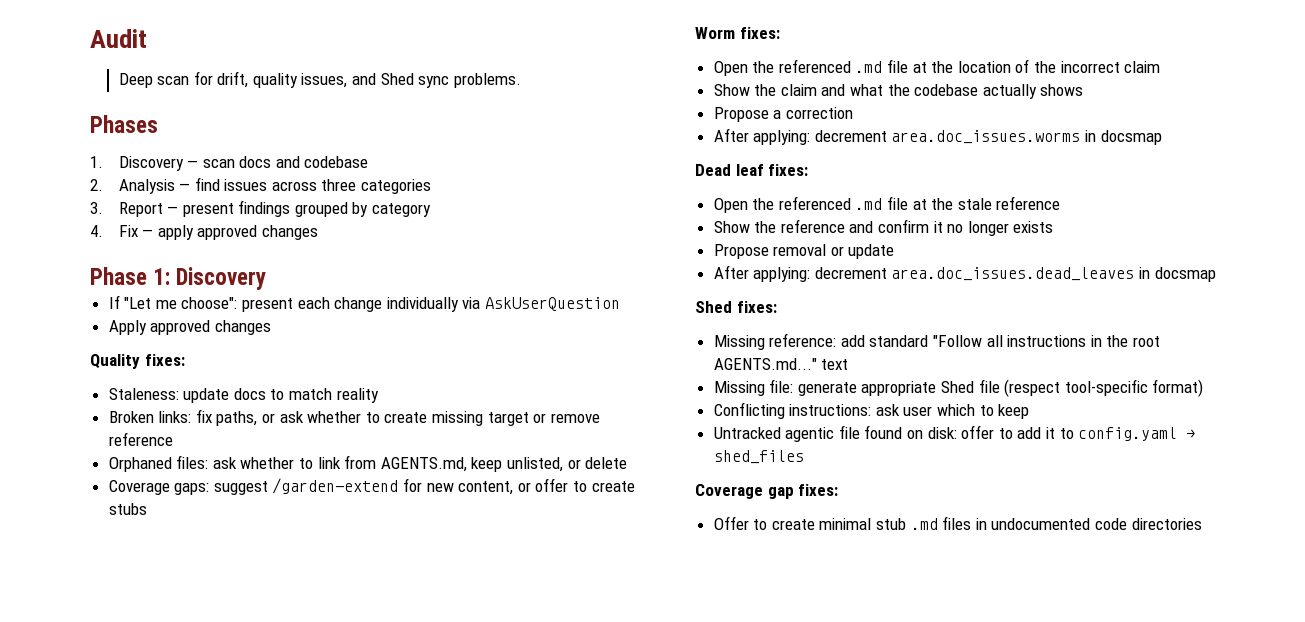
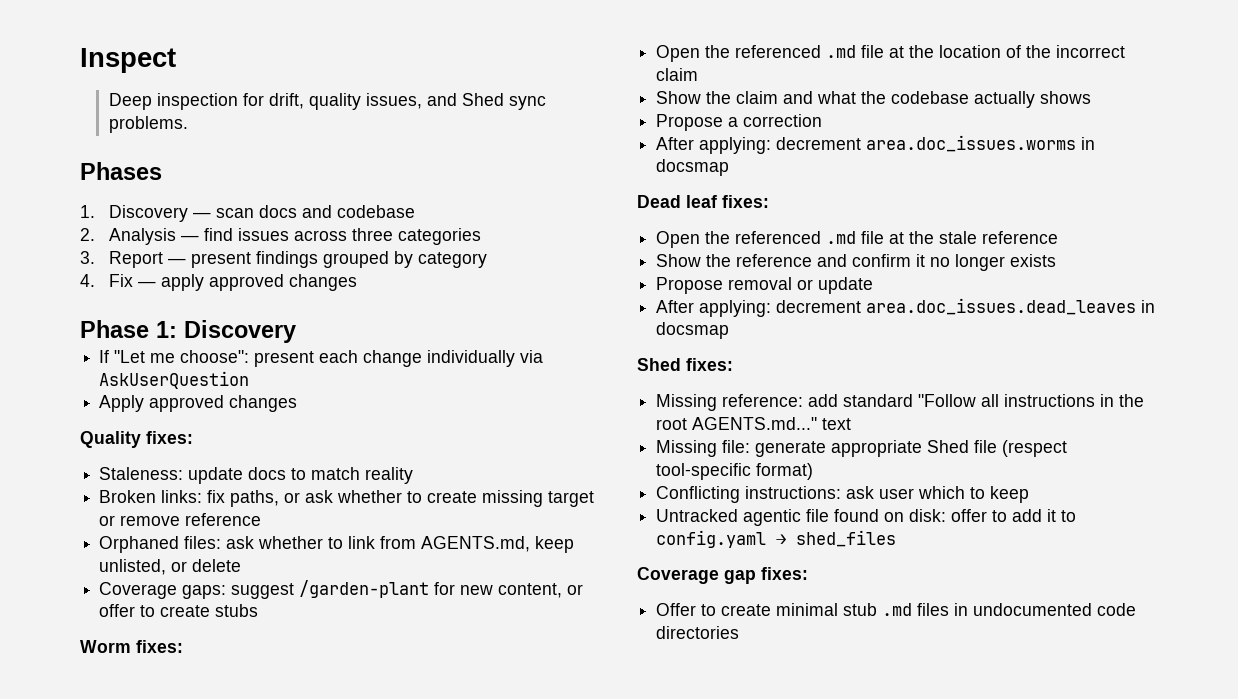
- Audit
+ Inspect
- Deep scan for drift, quality issues, and Shed sync problems.
+ Deep inspection for drift, quality issues, and Shed sync problems.
- Coverage gaps: suggest /garden-extend for new content, or offer to create stubs
+ Coverage gaps: suggest /garden-plant for new content, or offer to create stubs

